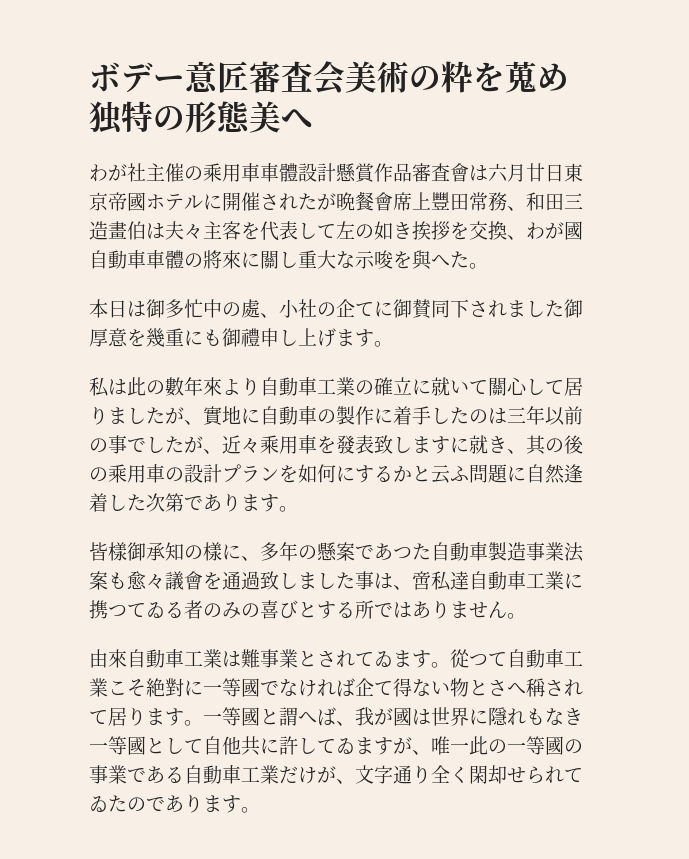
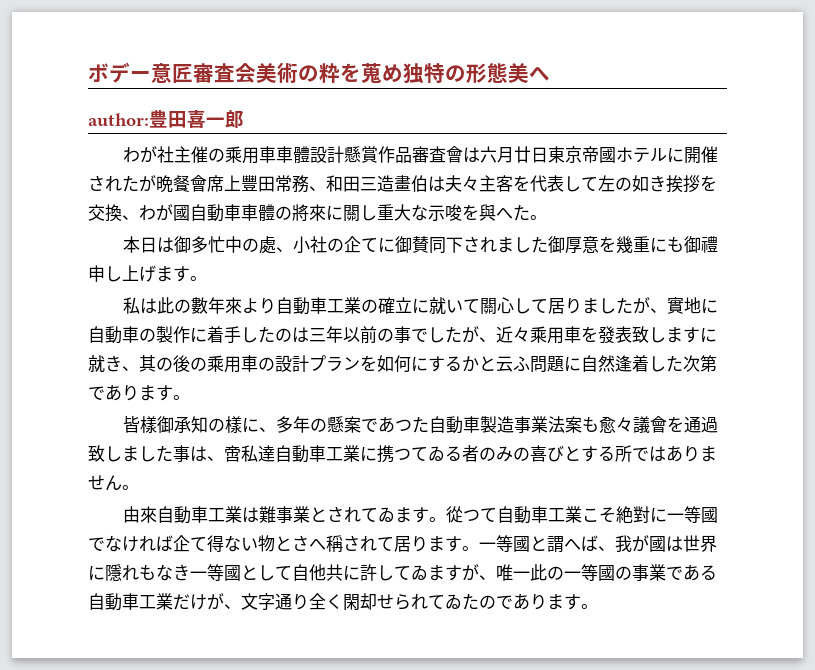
+ author:豊田喜一郎

